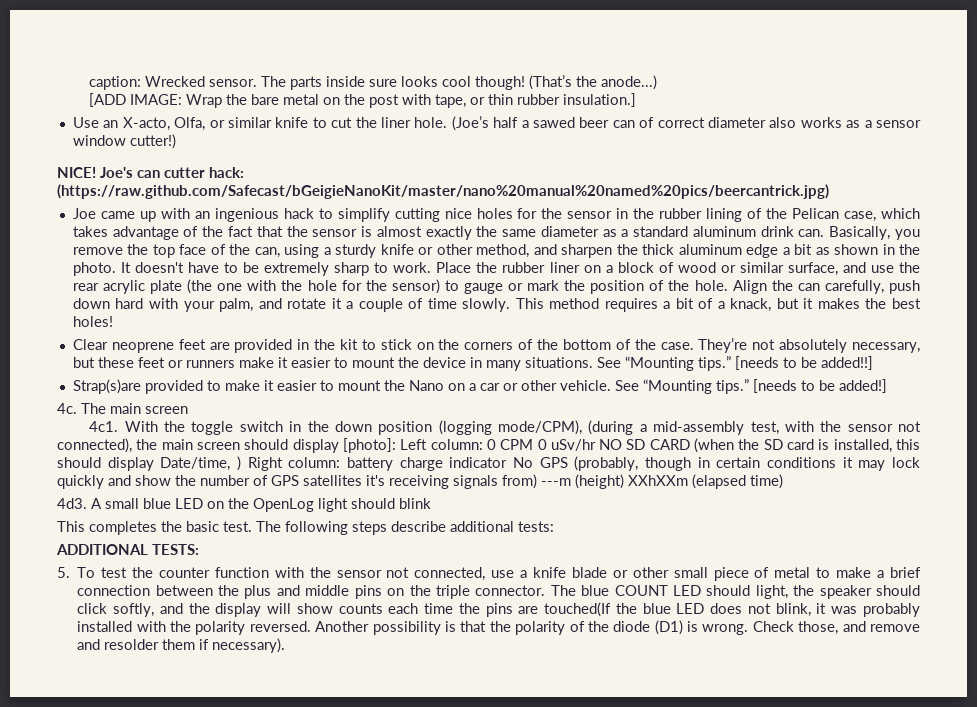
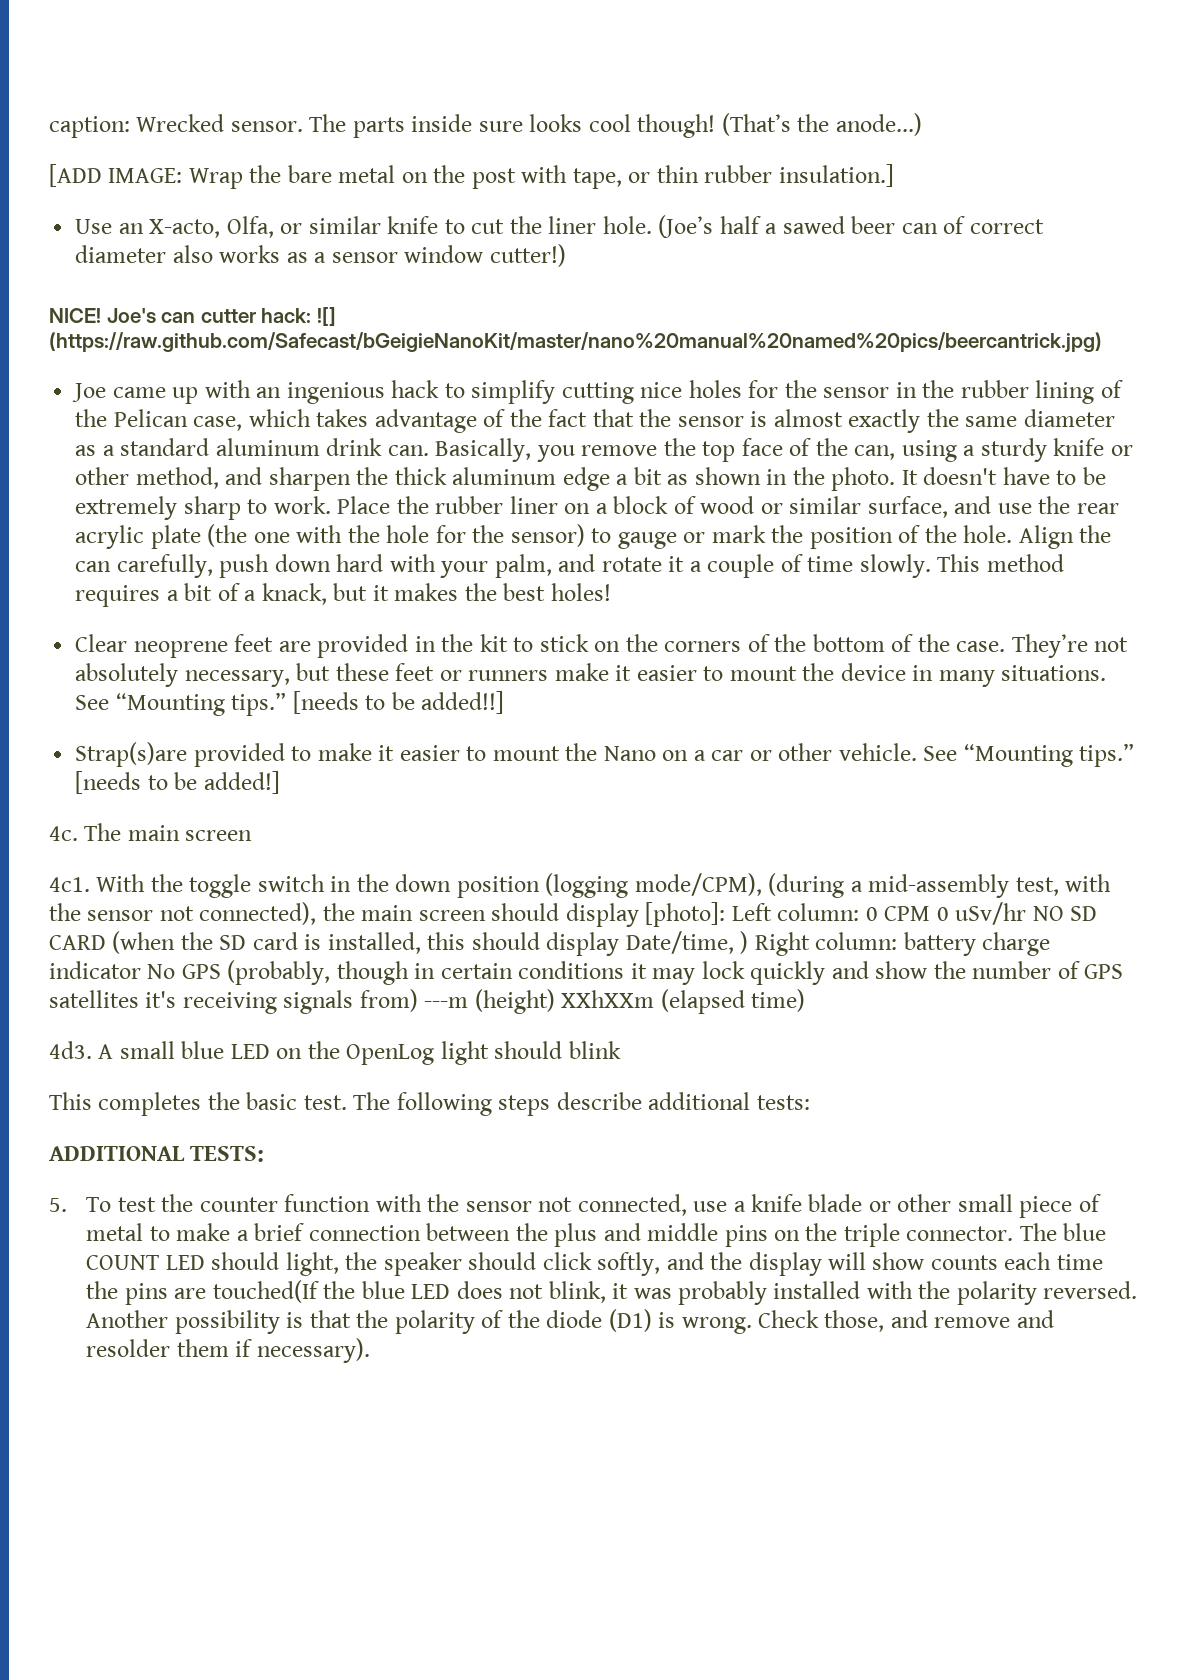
- Joe's can cutter hack: (https://raw.github.com/Safecast/bGeigieNanoKit/master/nano%20manual%20named%20pics/beercantrick.jpg)
+ Joe's can cutter hack: ![] (https://raw.github.com/Safecast/bGeigieNanoKit/master/nano%20manual%20named%20pics/beercantrick.jpg)

